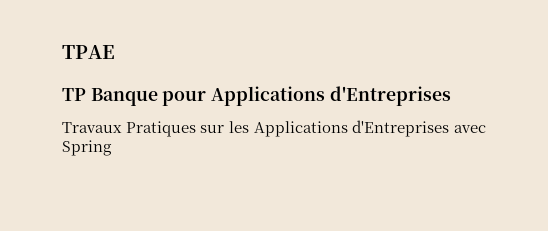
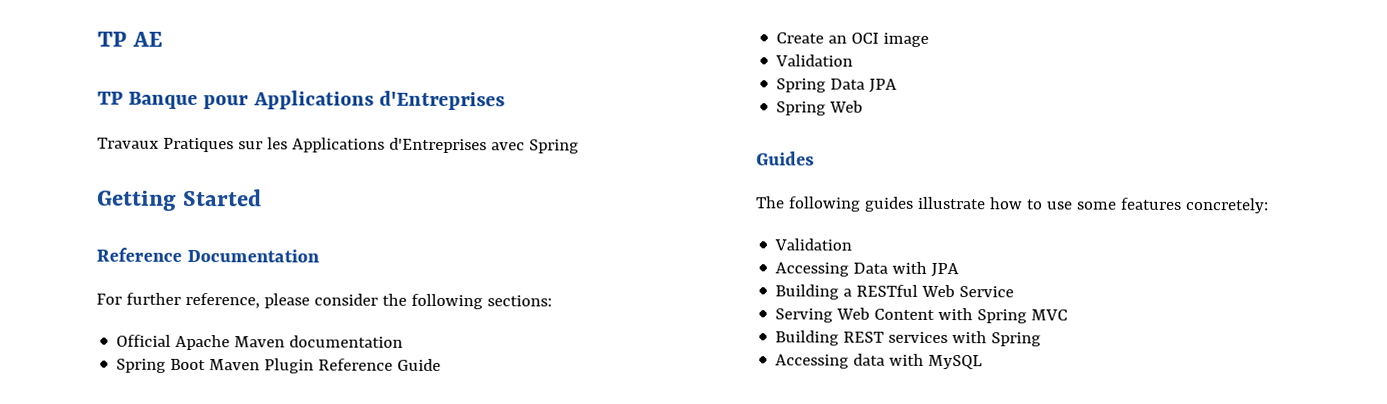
- TPAE
+ TP AE
+ Getting Started
+ Reference Documentation
+ For further reference, please consider the following sections:
+ Official Apache Maven documentation
+ Spring Boot Maven Plugin Reference Guide
+ Create an OCI image
+ Validation
+ Spring Data JPA
+ Spring Web
+ Guides
+ The following guides illustrate how to use some features concretely:
+ Validation
+ Accessing Data with JPA
+ Building a RESTful Web Service
+ Serving Web Content with Spring MVC
+ Building REST services with Spring
+ Accessing data with MySQL

